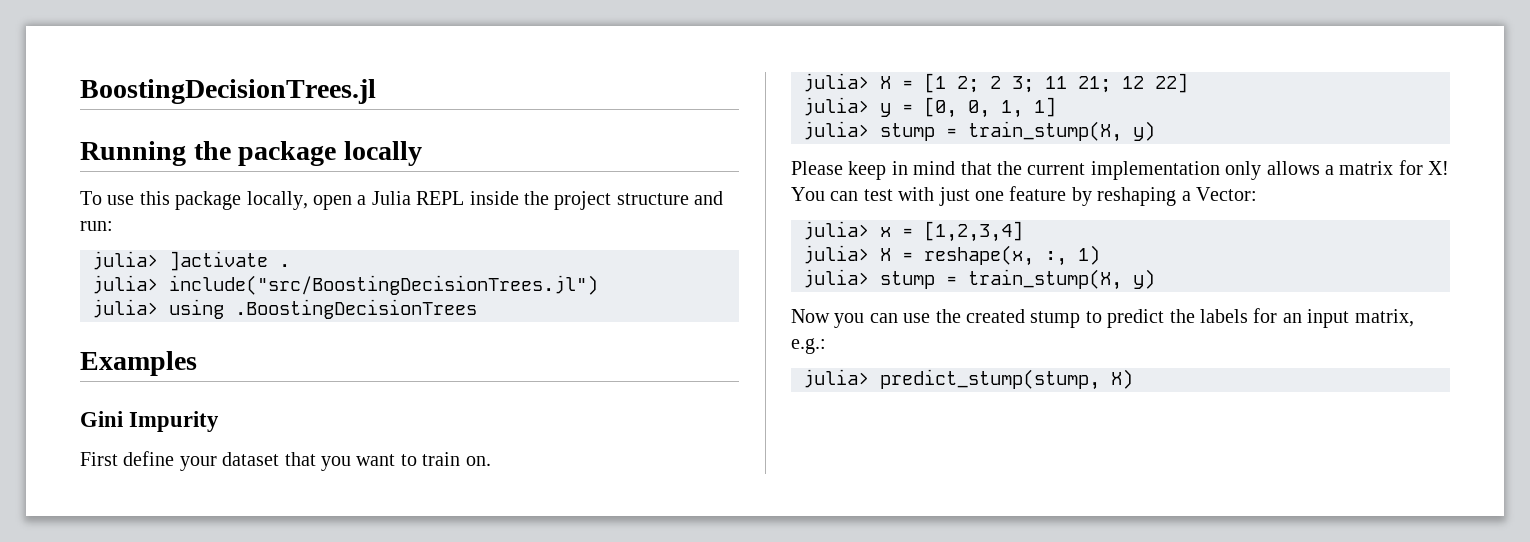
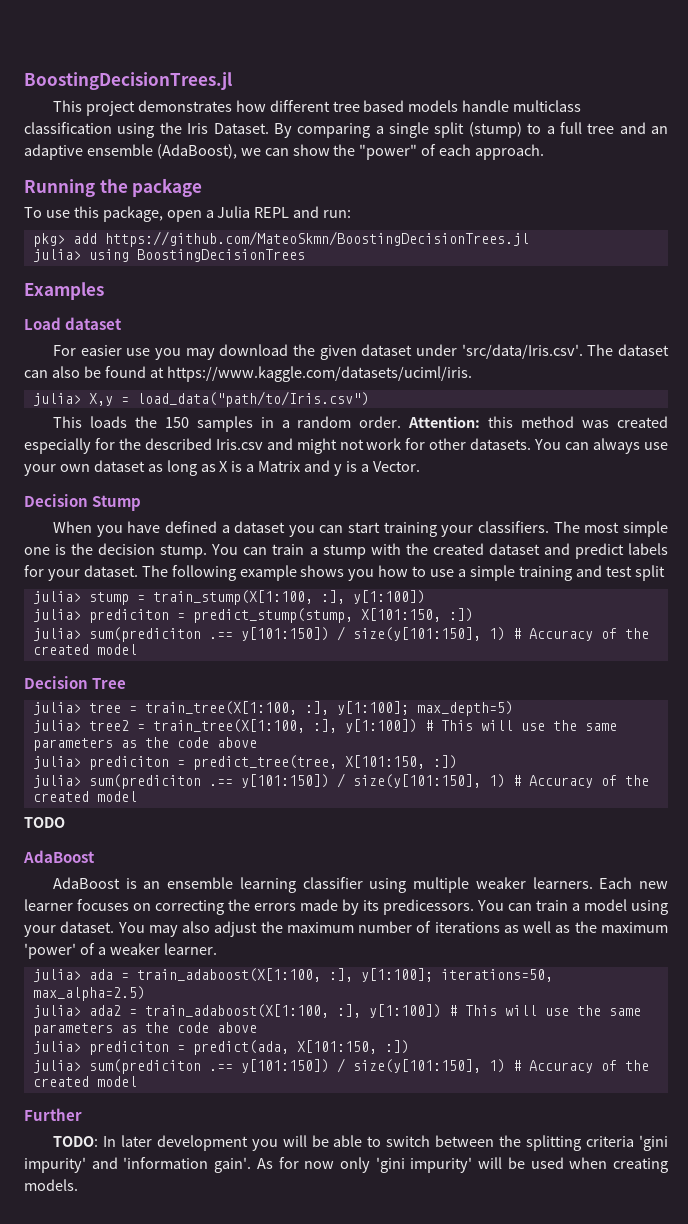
+ This project demonstrates how different tree based models handle multiclass classification using the Iris Dataset. By comparing a single split (stump) to a full tree and an adaptive ensemble (AdaBoost), we can show the "power" of each approach.
- Running the package locally
+ Running the package
- To use this package locally, open a Julia REPL inside the project structure and run:
- julia> ]activate .
- julia> include("src/BoostingDecisionTrees.jl")
+ To use this package, open a Julia REPL and run:
+ pkg> add https://github.com/MateoSkmn/BoostingDecisionTrees.jl
- julia> using .BoostingDecisionTrees
+ julia> using BoostingDecisionTrees
- Gini Impurity
- First define your dataset that you want to train on.
- julia> X = [1 2; 2 3; 11 21; 12 22]
- julia> y = [0, 0, 1, 1]
- julia> stump = train_stump(X, y)
- Please keep in mind that the current implementation only allows a matrix for X! You can test with just one feature by reshaping a Vector:
- julia> x = [1,2,3,4]
- julia> X = reshape(x, :, 1)
- julia> stump = train_stump(X, y)
- Now you can use the created stump to predict the labels for an input matrix, e.g.:
- julia> predict_stump(stump, X)
+ Load dataset
+ For easier use you may download the given dataset under 'src/data/Iris.csv'. The dataset can also be found at https://www.kaggle.com/datasets/uciml/iris.
+ julia> X,y = load_data("path/to/Iris.csv")
+ This loads the 150 samples in a random order. Attention: this method was created especially for the described Iris.csv and might not work for other datasets. You can always use your own dataset as long as X is a Matrix and y is a Vector.
+ Decision Stump
+ When you have defined a dataset you can start training your classifiers. The most simple one is the decision stump. You can train a stump with the created dataset and predict labels for your dataset. The following example shows you how to use a simple training and test split
+ julia> stump = train_stump(X[1:100, :], y[1:100])
+ julia> prediciton = predict_stump(stump, X[101:150, :])
+ julia> sum(prediciton .== y[101:150]) / size(y[101:150], 1) # Accuracy of the created model
+ Decision Tree
+ julia> tree = train_tree(X[1:100, :], y[1:100]; max_depth=5)
+ julia> tree2 = train_tree(X[1:100, :], y[1:100]) # This will use the same parameters as the code above
+ julia> prediciton = predict_tree(tree, X[101:150, :])
+ julia> sum(prediciton .== y[101:150]) / size(y[101:150], 1) # Accuracy of the created model
+ TODO
+ AdaBoost
+ AdaBoost is an ensemble learning classifier using multiple weaker learners. Each new learner focuses on correcting the errors made by its predicessors. You can train a model using your dataset. You may also adjust the maximum number of iterations as well as the maximum 'power' of a weaker learner.
+ julia> ada = train_adaboost(X[1:100, :], y[1:100]; iterations=50, max_alpha=2.5)
+ julia> ada2 = train_adaboost(X[1:100, :], y[1:100]) # This will use the same parameters as the code above
+ julia> prediciton = predict(ada, X[101:150, :])
+ julia> sum(prediciton .== y[101:150]) / size(y[101:150], 1) # Accuracy of the created model
+ Further
+ TODO: In later development you will be able to switch between the splitting criteria 'gini impurity' and 'information gain'. As for now only 'gini impurity' will be used when creating models.

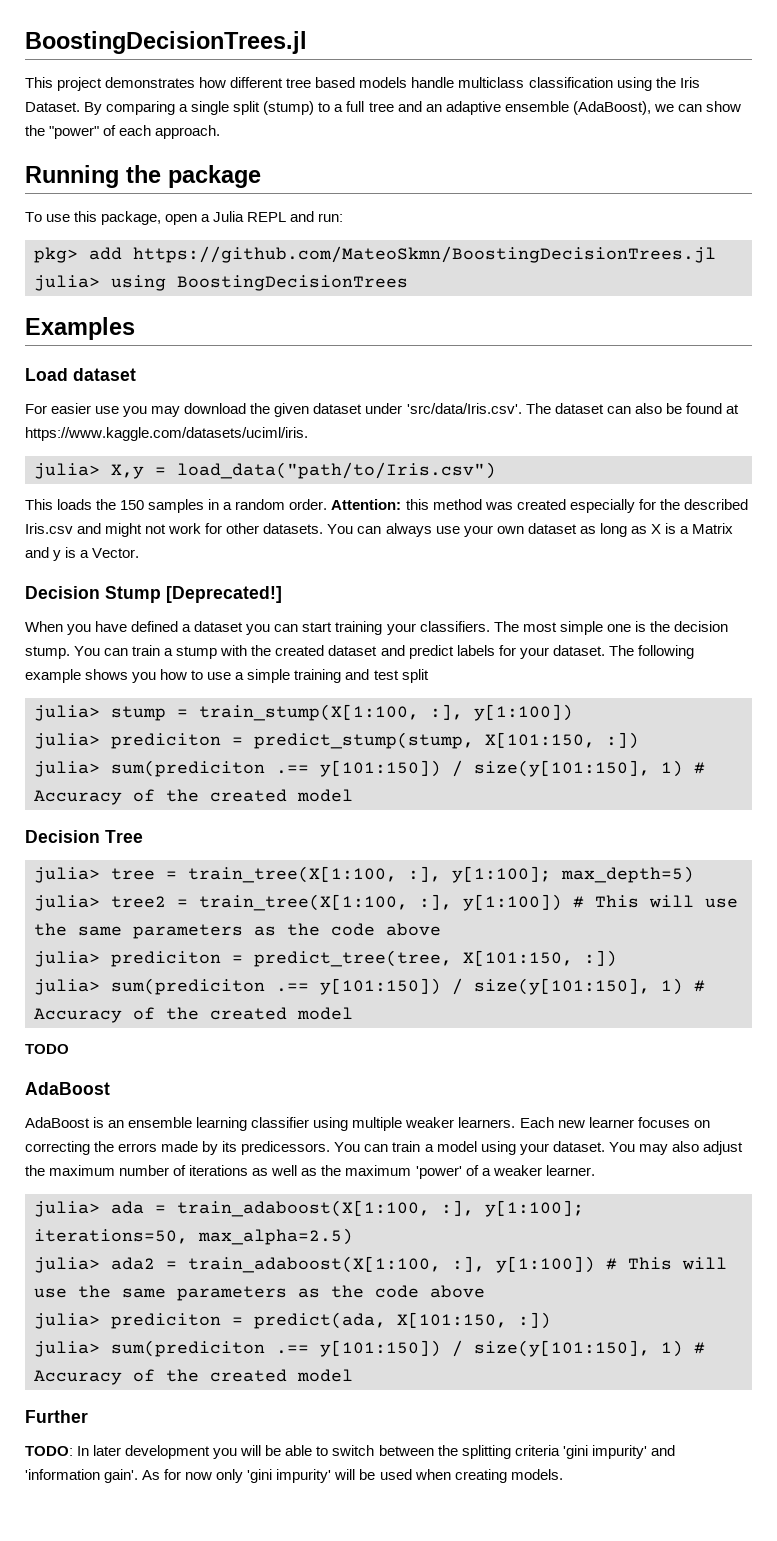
- Decision Stump
+ Decision Stump [Deprecated!]

